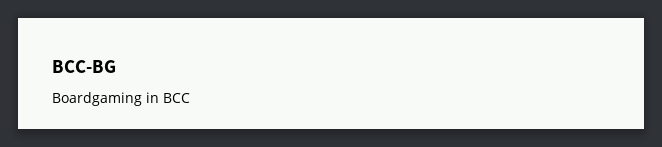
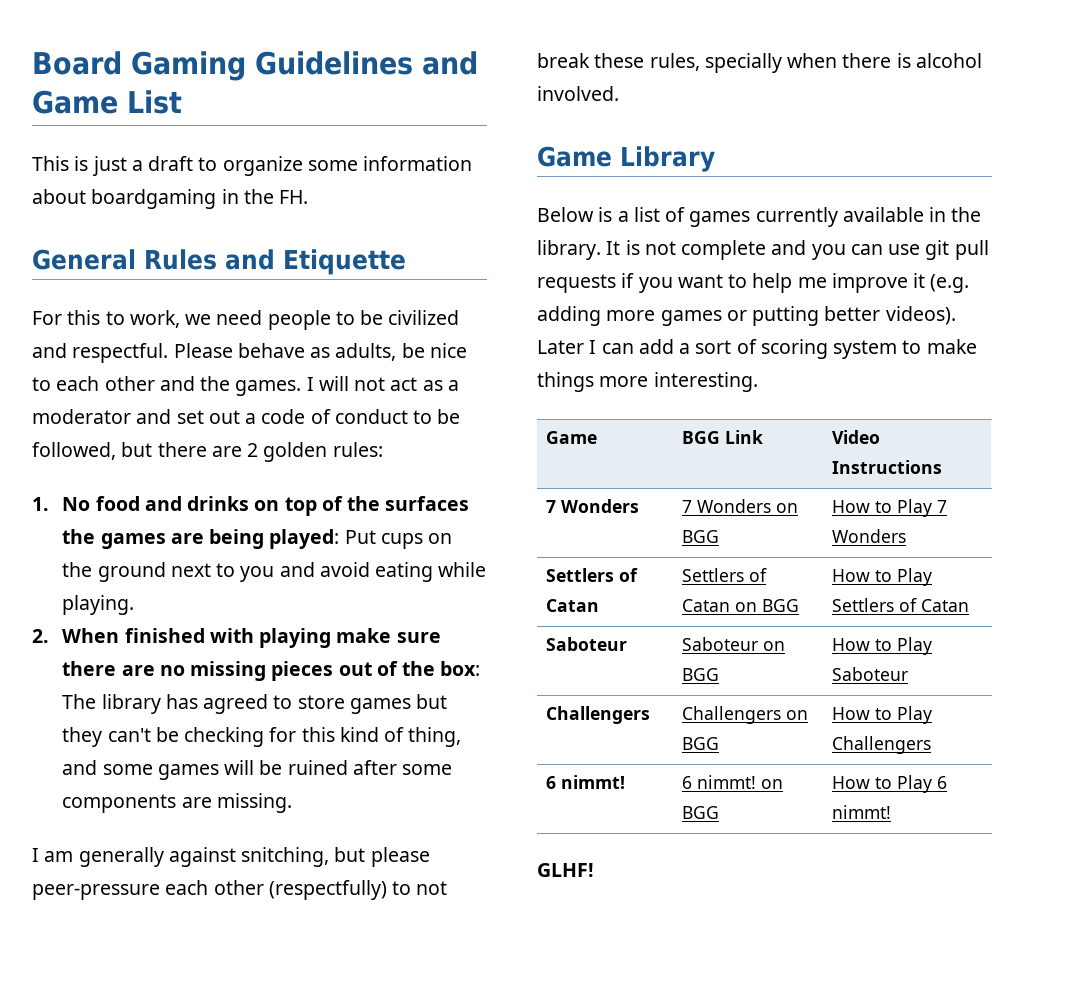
- BCC-BG
- Boardgaming in BCC
+ Board Gaming Guidelines and Game List
+ This is just a draft to organize some information about boardgaming in the FH.
+ General Rules and Etiquette
+ For this to work, we need people to be civilized and respectful. Please behave as adults, be nice to each other and the games. I will not act as a moderator and set out a code of conduct to be followed, but there are 2 golden rules:
+ 1. No food and drinks on top of the surfaces the games are being played: Put cups on the ground next to you and avoid eating while playing.
+ 2. When finished with playing make sure there are no missing pieces out of the box: The library has agreed to store games but they can't be checking for this kind of thing, and some games will be ruined after some components are missing.
+ I am generally against snitching, but please peer-pressure each other (respectfully) to not break these rules, specially when there is alcohol involved.
+ Game Library
+ Below is a list of games currently available in the library. It is not complete and you can use git pull requests if you want to help me improve it (e.g. adding more games or putting better videos). Later I can add a sort of scoring system to make things more interesting.
+ Game | BGG Link | Video Instructions
+ 7 Wonders | 7 Wonders on BGG | How to Play 7 Wonders
+ Settlers of Catan | Settlers of Catan on BGG | How to Play Settlers of Catan
+ Saboteur | Saboteur on BGG | How to Play Saboteur
+ Challengers | Challengers on BGG | How to Play Challengers
+ 6 nimmt! | 6 nimmt! on BGG | How to Play 6 nimmt!
+ GLHF!

